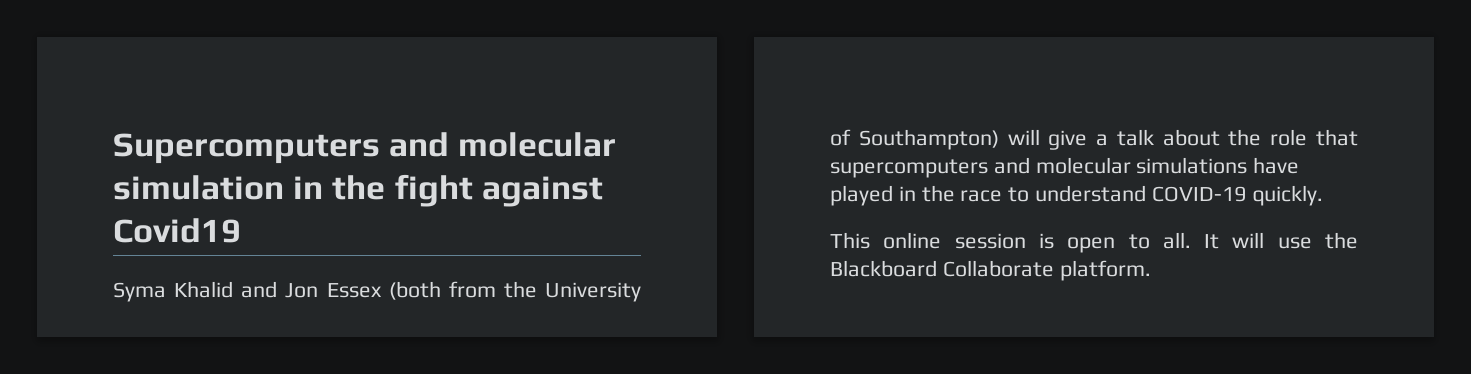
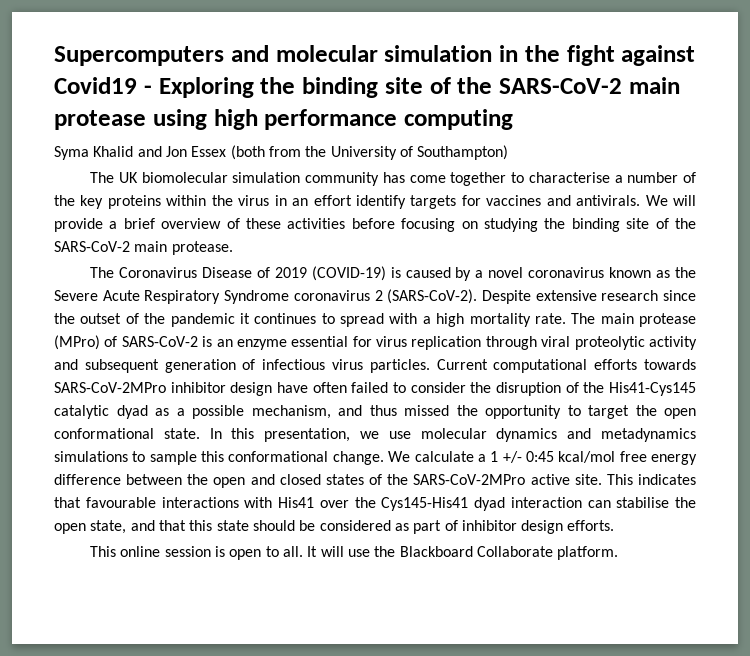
- Supercomputers and molecular simulation in the fight against Covid19
+ Supercomputers and molecular simulation in the fight against Covid19 - Exploring the binding site of the SARS-CoV-2 main protease using high performance computing
- Syma Khalid and Jon Essex (both from the University of Southampton) will give a talk about the role that supercomputers and molecular simulations have played in the race to understand COVID-19 quickly.
+ Syma Khalid and Jon Essex (both from the University of Southampton)
+ The UK biomolecular simulation community has come together to characterise a number of the key proteins within the virus in an effort identify targets for vaccines and antivirals. We will provide a brief overview of these activities before focusing on studying the binding site of the SARS-CoV-2 main protease.
+ The Coronavirus Disease of 2019 (COVID-19) is caused by a novel coronavirus known as the Severe Acute Respiratory Syndrome coronavirus 2 (SARS-CoV-2). Despite extensive research since the outset of the pandemic it continues to spread with a high mortality rate. The main protease (MPro) of SARS-CoV-2 is an enzyme essential for virus replication through viral proteolytic activity and subsequent generation of infectious virus particles. Current computational efforts towards SARS-CoV-2MPro inhibitor design have often failed to consider the disruption of the His41-Cys145 catalytic dyad as a possible mechanism, and thus missed the opportunity to target the open conformational state. In this presentation, we use molecular dynamics and metadynamics simulations to sample this conformational change. We calculate a 1 +/- 0:45 kcal/mol free energy difference between the open and closed states of the SARS-CoV-2MPro active site. This indicates that favourable interactions with His41 over the Cys145-His41 dyad interaction can stabilise the open state, and that this state should be considered as part of inhibitor design efforts.

